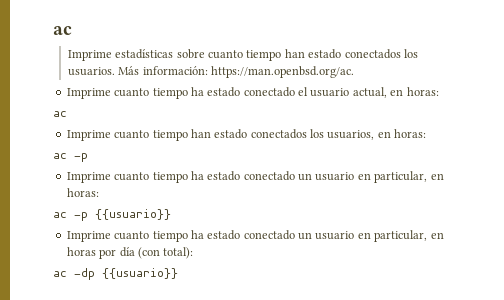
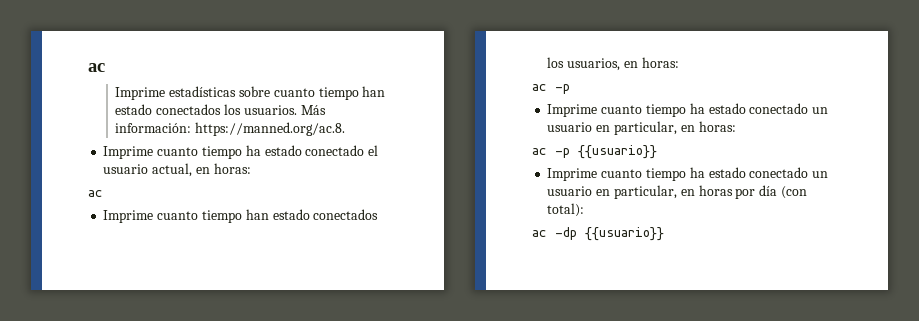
- Más información: https://man.openbsd.org/ac.
+ Más información: https://manned.org/ac.8.

